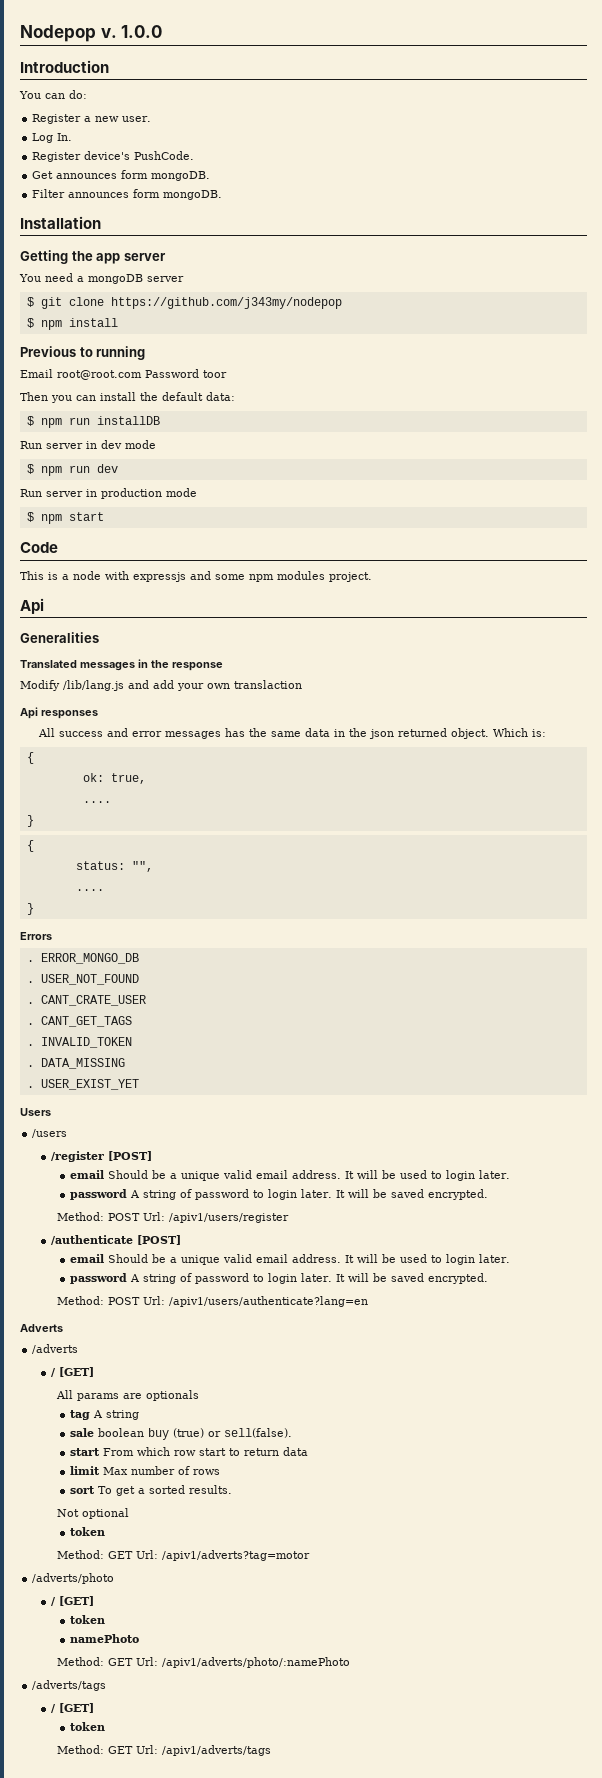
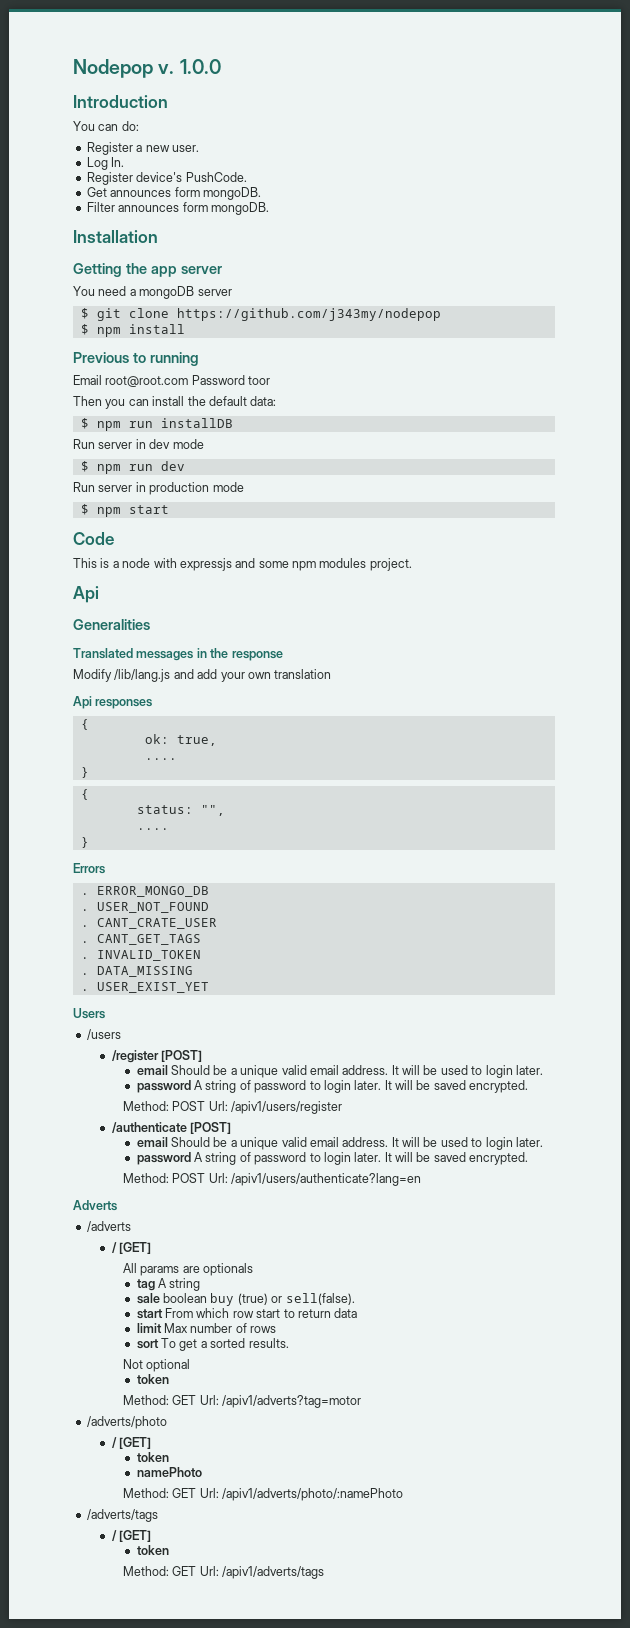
- Modify /lib/lang.js and add your own translaction
+ Modify /lib/lang.js and add your own translation
- All success and error messages has the same data in the json returned object. Which is:

